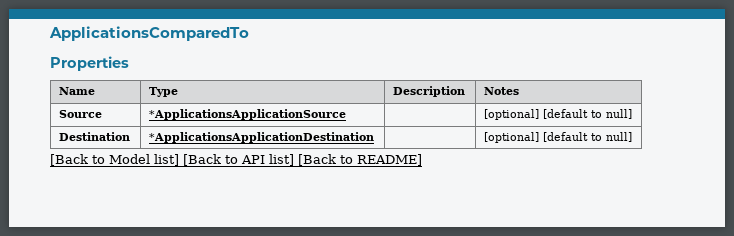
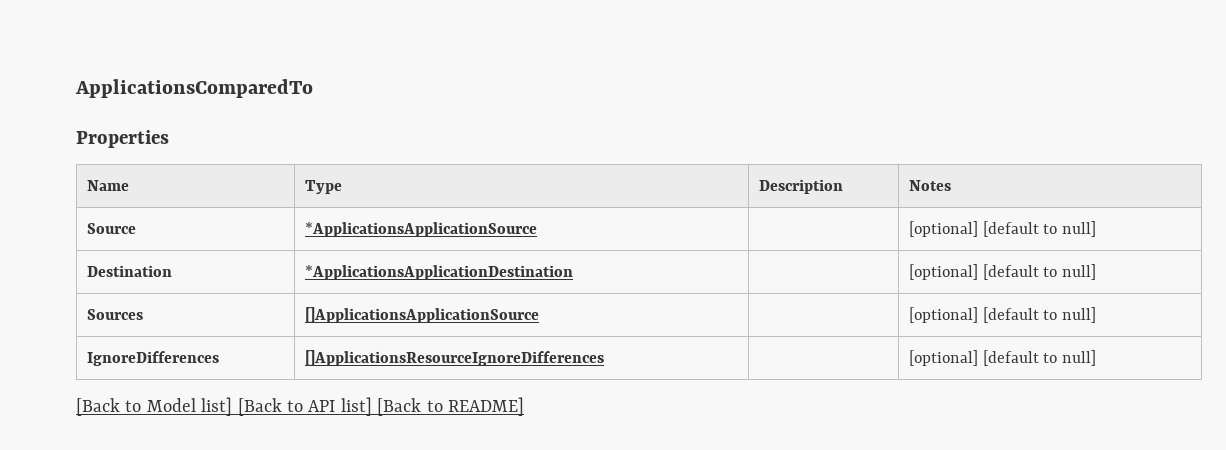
+ Sources | []ApplicationsApplicationSource | | [optional] [default to null]
+ IgnoreDifferences | []ApplicationsResourceIgnoreDifferences | | [optional] [default to null]

